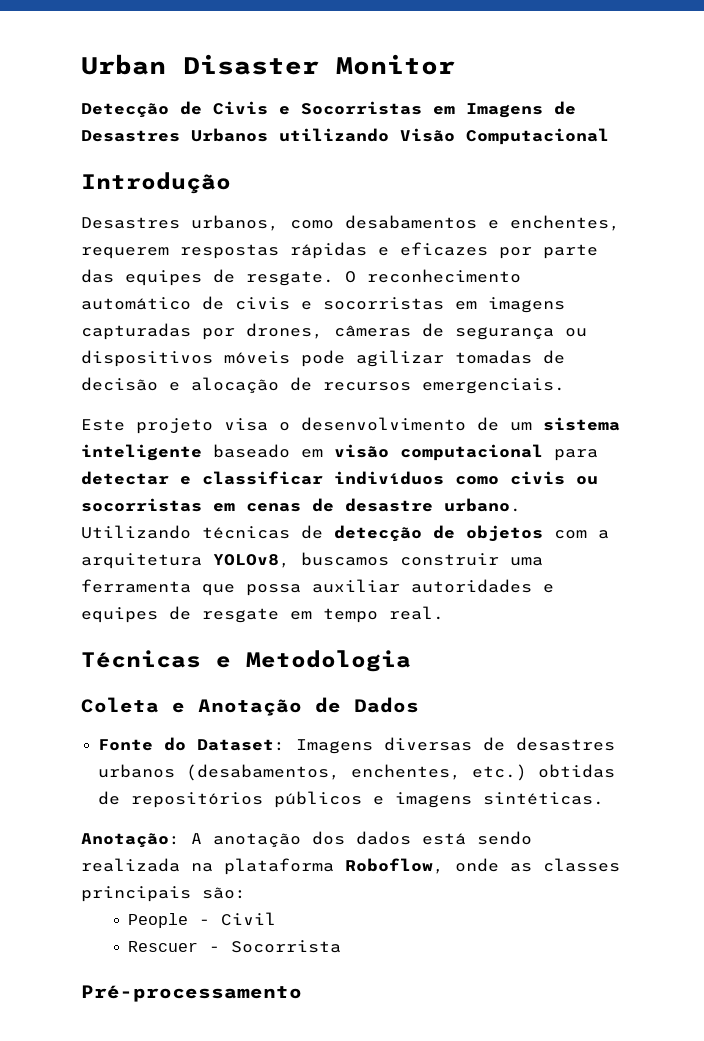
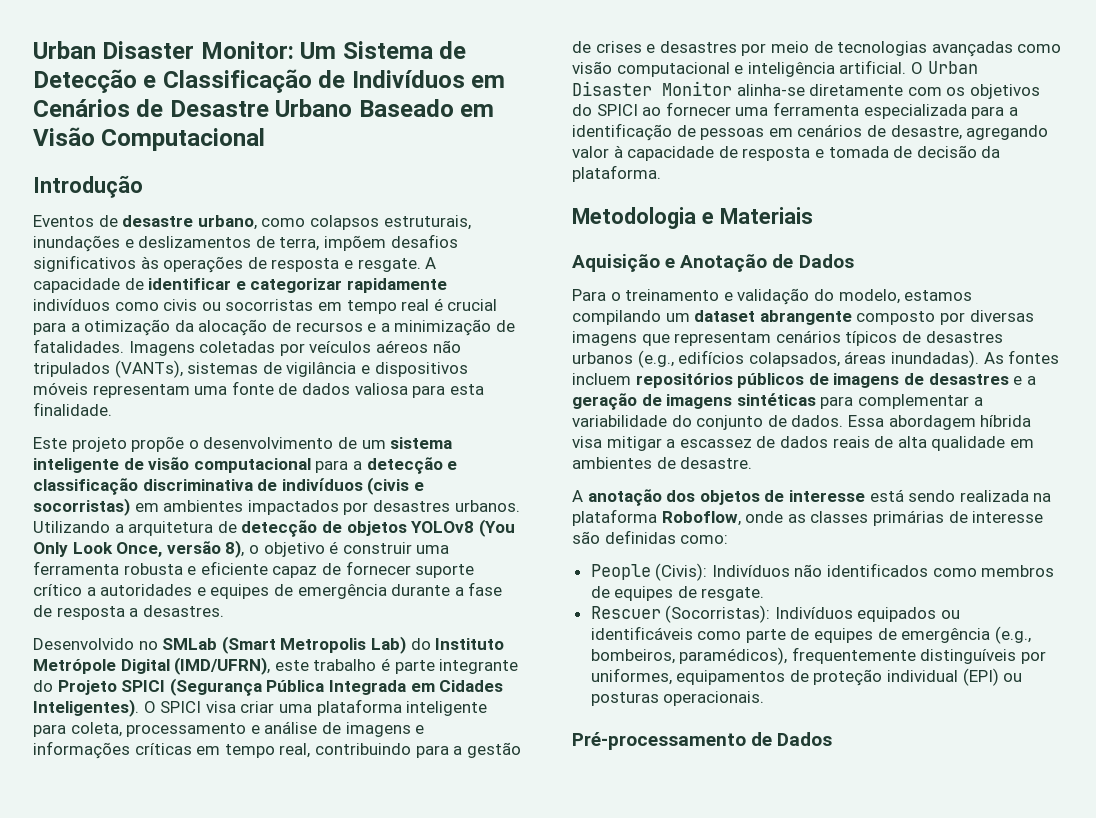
- Urban Disaster Monitor
- Detecção de Civis e Socorristas em Imagens de Desastres Urbanos utilizando Visão Computacional
+ Urban Disaster Monitor: Um Sistema de Detecção e Classificação de Indivíduos em Cenários de Desastre Urbano Baseado em Visão Computacional
  Introdução
- Desastres urbanos, como desabamentos e enchentes, requerem respostas rápidas e eficazes por parte das equipes de resgate. O reconhecimento automático de civis e socorristas em imagens capturadas por drones, câmeras de segurança ou dispositivos móveis pode agilizar tomadas de decisão e alocação de recursos emergenciais.
+ Eventos de desastre urbano, como colapsos estruturais, inundações e deslizamentos de terra, impõem desafios significativos às operações de resposta e resgate. A capacidade de identificar e categorizar rapidamente indivíduos como civis ou socorristas em tempo real é crucial para a otimização da alocação de recursos e a minimização de fatalidades. Imagens coletadas por veículos aéreos não tripulados (VANTs), sistemas de vigilância e dispositivos móveis representam uma fonte de dados valiosa para esta finalidade.
- Este projeto visa o desenvolvimento de um sistema inteligente baseado em visão computacional para detectar e classificar indivíduos como civis ou socorristas em cenas de desastre urbano. Utilizando técnicas de detecção de objetos com a arquitetura YOLOv8, buscamos construir uma ferramenta que possa auxiliar autoridades e equipes de resgate em tempo real.
- Técnicas e Metodologia
- Coleta e Anotação de Dados
- Fonte do Dataset: Imagens diversas de desastres urbanos (desabamentos, enchentes, etc.) obtidas de repositórios públicos e imagens sintéticas.
- Anotação: A anotação dos dados está sendo realizada na plataforma Roboflow, onde as classes principais são:
- People - Civil
- Rescuer - Socorrista
+ Este projeto propõe o desenvolvimento de um sistema inteligente de visão computacional para a detecção e classificação discriminativa de indivíduos (civis e socorristas) em ambientes impactados por desastres urbanos. Utilizando a arquitetura de detecção de objetos YOLOv8 (You Only Look Once, versão 8), o objetivo é construir uma ferramenta robusta e eficiente capaz de fornecer suporte crítico a autoridades e equipes de emergência durante a fase de resposta a desastres.
+ Desenvolvido no SMLab (Smart Metropolis Lab) do Instituto Metrópole Digital (IMD/UFRN), este trabalho é parte integrante do Projeto SPICI (Segurança Pública Integrada em Cidades Inteligentes). O SPICI visa criar uma plataforma inteligente para coleta, processamento e análise de imagens e informações críticas em tempo real, contribuindo para a gestão de crises e desastres por meio de tecnologias avançadas como visão computacional e inteligência artificial. O Urban Disaster Monitor alinha-se diretamente com os objetivos do SPICI ao fornecer uma ferramenta especializada para a identificação de pessoas em cenários de desastre, agregando valor à capacidade de resposta e tomada de decisão da plataforma.
+ Metodologia e Materiais
+ Aquisição e Anotação de Dados
+ Para o treinamento e validação do modelo, estamos compilando um dataset abrangente composto por diversas imagens que representam cenários típicos de desastres urbanos (e.g., edifícios colapsados, áreas inundadas). As fontes incluem repositórios públicos de imagens de desastres e a geração de imagens sintéticas para complementar a variabilidade do conjunto de dados. Essa abordagem híbrida visa mitigar a escassez de dados reais de alta qualidade em ambientes de desastre.
+ A anotação dos objetos de interesse está sendo realizada na plataforma Roboflow, onde as classes primárias de interesse são definidas como:
+ People (Civis): Indivíduos não identificados como membros de equipes de resgate.
+ Rescuer (Socorristas): Indivíduos equipados ou identificáveis como parte de equipes de emergência (e.g., bombeiros, paramédicos), frequentemente distinguíveis por uniformes, equipamentos de proteção individual (EPI) ou posturas operacionais.
- Pré-processamento
+ Pré-processamento de Dados

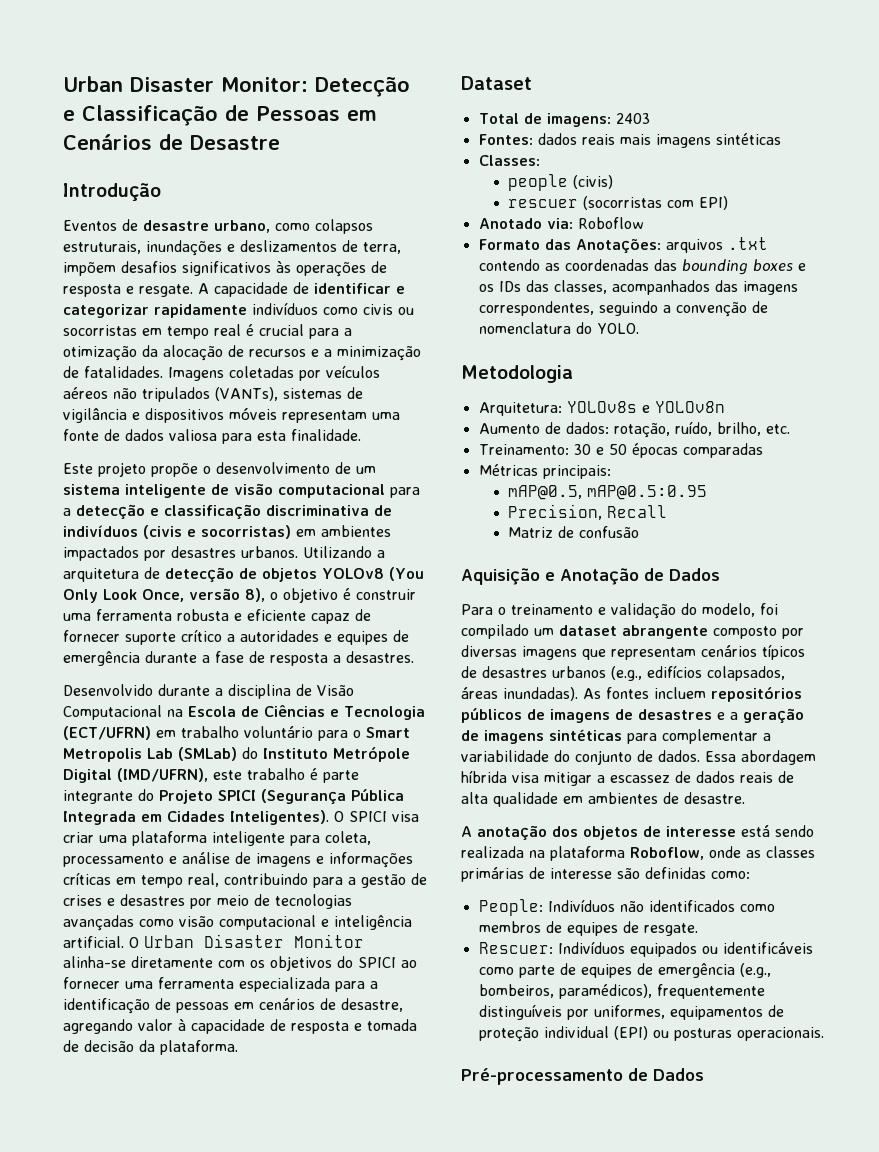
- Urban Disaster Monitor: Um Sistema de Detecção e Classificação de Indivíduos em Cenários de Desastre Urbano Baseado em Visão Computacional
+ Urban Disaster Monitor: Detecção e Classificação de Pessoas em Cenários de Desastre
- Desenvolvido no SMLab (Smart Metropolis Lab) do Instituto Metrópole Digital (IMD/UFRN), este trabalho é parte integrante do Projeto SPICI (Segurança Pública Integrada em Cidades Inteligentes).
+ Desenvolvido durante a disciplina de Visão Computacional na Escola de Ciências e Tecnologia (ECT/UFRN) em trabalho voluntário para o Smart Metropolis Lab (SMLab) do Instituto Metrópole Digital (IMD/UFRN), este trabalho é parte integrante do Projeto SPICI (Segurança Pública Integrada em Cidades Inteligentes).
- Metodologia e Materiais
+ Dataset
+ Total de imagens: 2403
+ Fontes: dados reais mais imagens sintéticas
+ Classes:
+ people (civis)
+ rescuer (socorristas com EPI)
+ Anotado via: Roboflow
+ Formato das Anotações: arquivos .txt contendo as coordenadas das bounding boxes e os IDs das classes, acompanhados das imagens correspondentes, seguindo a convenção de nomenclatura do YOLO.
+ Metodologia
+ Arquitetura: YOLOv8s e YOLOv8n
+ Aumento de dados: rotação, ruído, brilho, etc.
+ Treinamento: 30 e 50 épocas comparadas
+ Métricas principais:
+ mAP@0.5, mAP@0.5:0.95
+ Precision, Recall
+ Matriz de confusão
- Para o treinamento e validação do modelo, estamos compilando um dataset abrangente composto por diversas imagens que representam cenários típicos de desastres urbanos (e.g., edifícios colapsados, áreas inundadas).
+ Para o treinamento e validação do modelo, foi compilado um dataset abrangente composto por diversas imagens que representam cenários típicos de desastres urbanos (e.g., edifícios colapsados, áreas inundadas).
- People (Civis): Indivíduos não identificados como membros de equipes de resgate.
+ People: Indivíduos não identificados como membros de equipes de resgate.
- Rescuer (Socorristas): Indivíduos equipados ou identificáveis como parte de equipes de emergência (e.g., bombeiros, paramédicos), frequentemente distinguíveis por uniformes, equipamentos de proteção individual (EPI) ou posturas operacionais.
+ Rescuer: Indivíduos equipados ou identificáveis como parte de equipes de emergência (e.g., bombeiros, paramédicos), frequentemente distinguíveis por uniformes, equipamentos de proteção individual (EPI) ou posturas operacionais.

